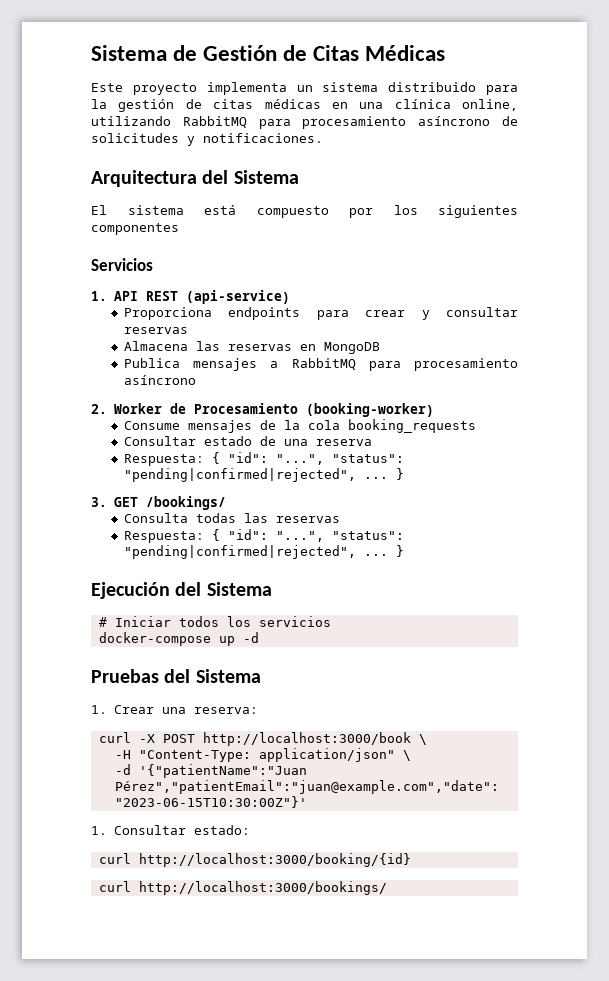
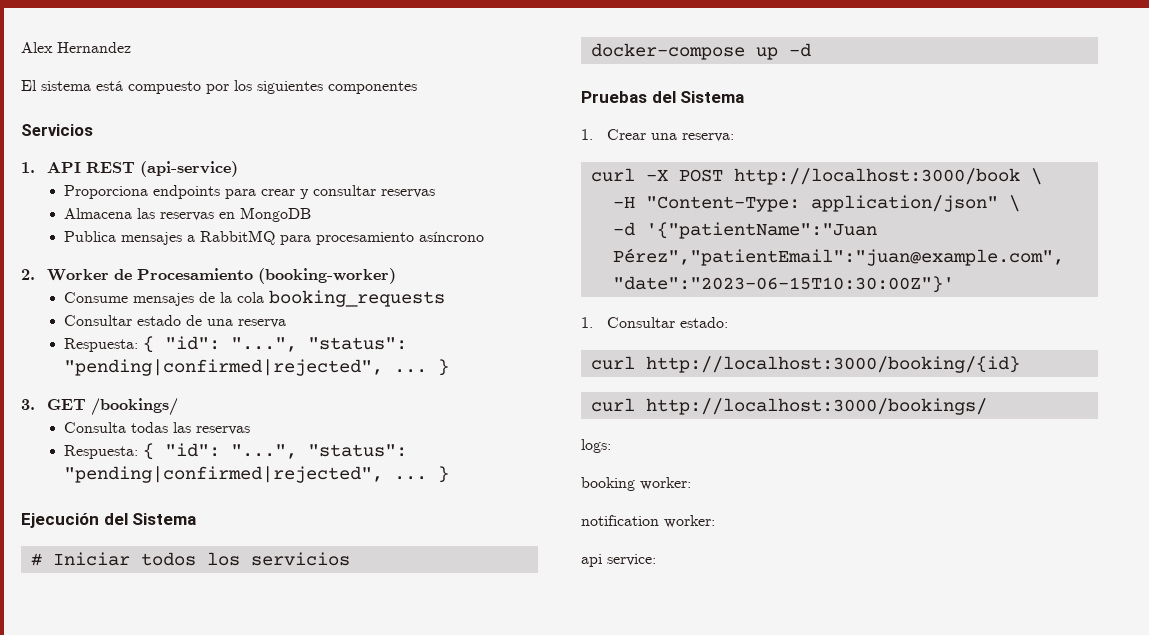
- Sistema de Gestión de Citas Médicas
- Este proyecto implementa un sistema distribuido para la gestión de citas médicas en una clínica online, utilizando RabbitMQ para procesamiento asíncrono de solicitudes y notificaciones.
- Arquitectura del Sistema
+ Alex Hernandez
+ logs:
+ booking worker:
+ notification worker:
+ api service:

